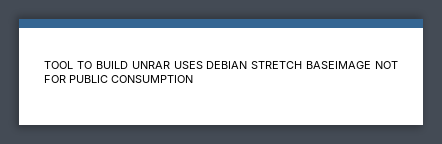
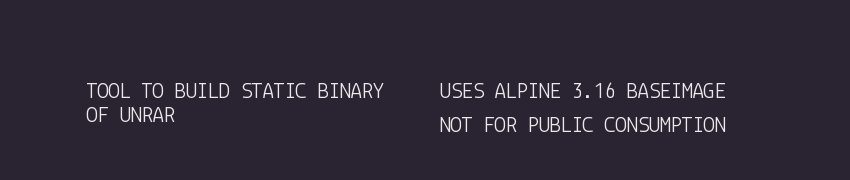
- TOOL TO BUILD UNRAR USES DEBIAN STRETCH BASEIMAGE NOT FOR PUBLIC CONSUMPTION
+ TOOL TO BUILD STATIC BINARY OF UNRAR
+ USES ALPINE 3.16 BASEIMAGE
+ NOT FOR PUBLIC CONSUMPTION

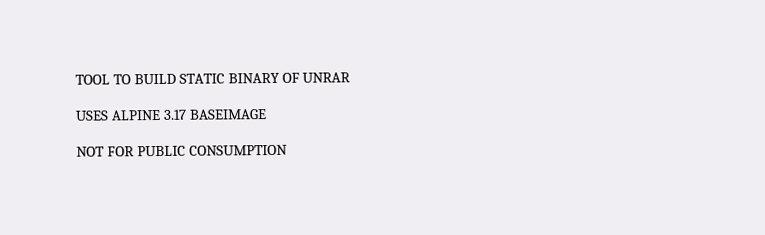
- USES ALPINE 3.16 BASEIMAGE
+ USES ALPINE 3.17 BASEIMAGE

